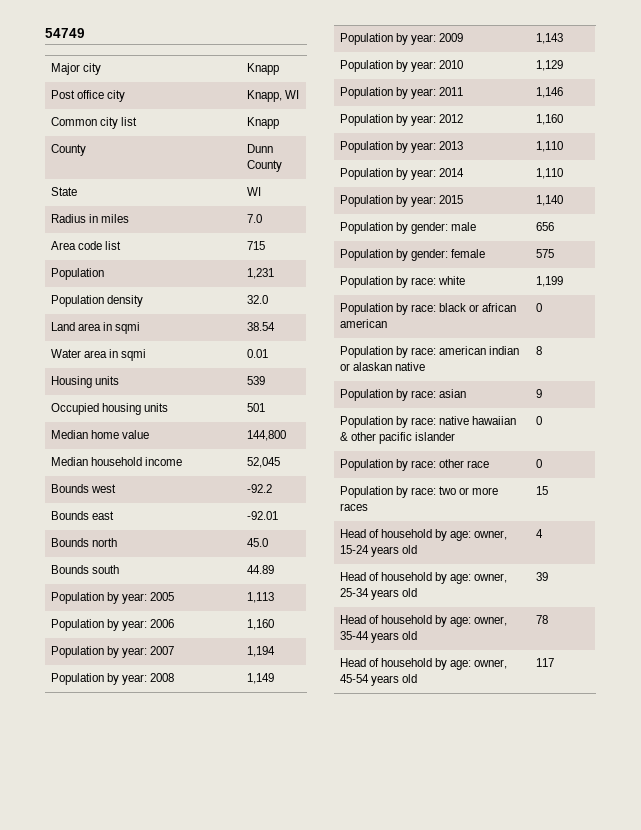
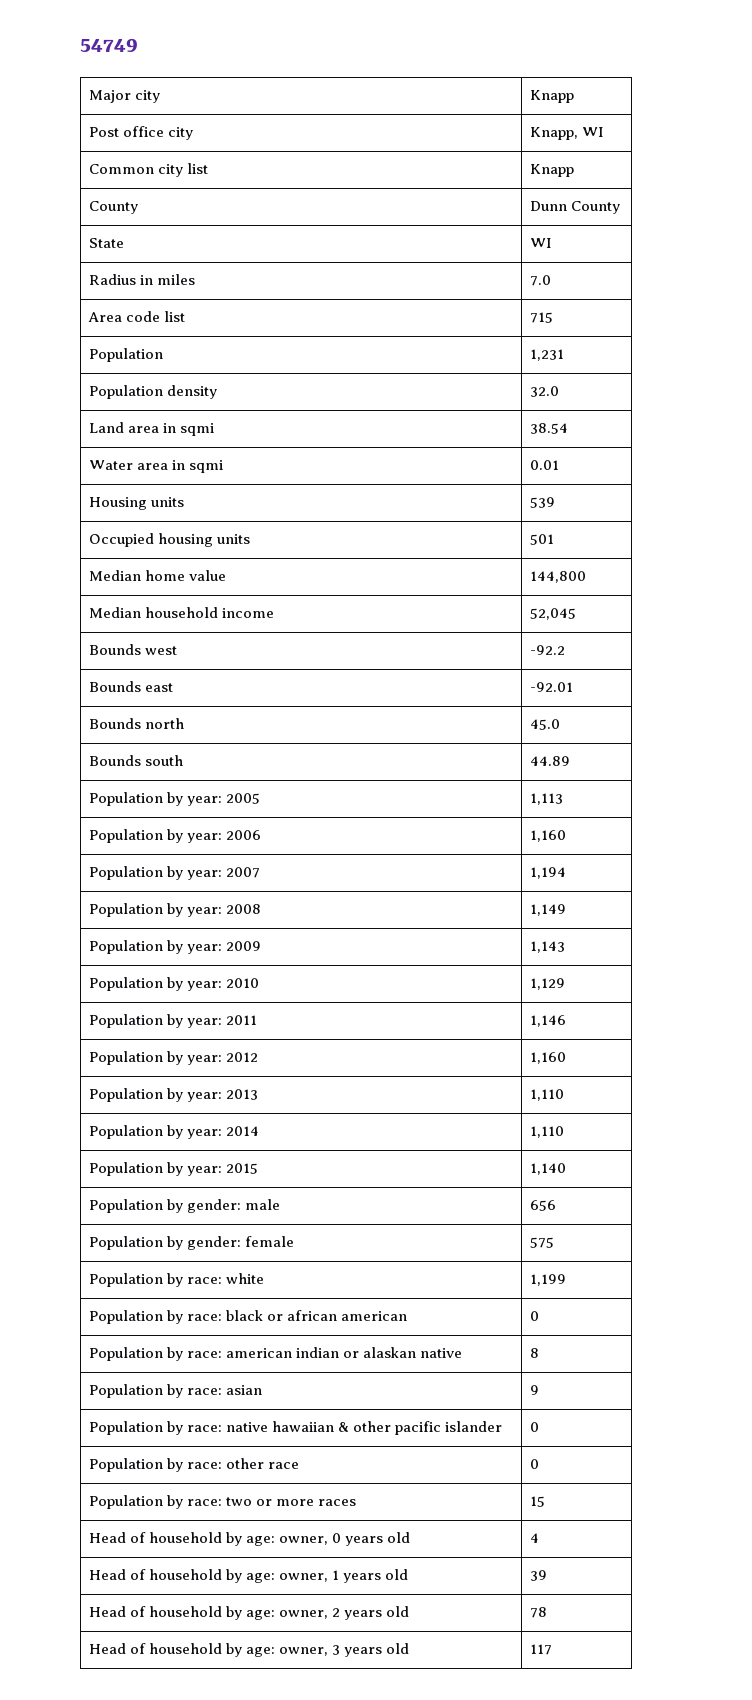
- Head of household by age: owner, 15-24 years old | 4
+ Head of household by age: owner, 0 years old | 4
- Head of household by age: owner, 25-34 years old | 39
+ Head of household by age: owner, 1 years old | 39
- Head of household by age: owner, 35-44 years old | 78
+ Head of household by age: owner, 2 years old | 78
- Head of household by age: owner, 45-54 years old | 117
+ Head of household by age: owner, 3 years old | 117

